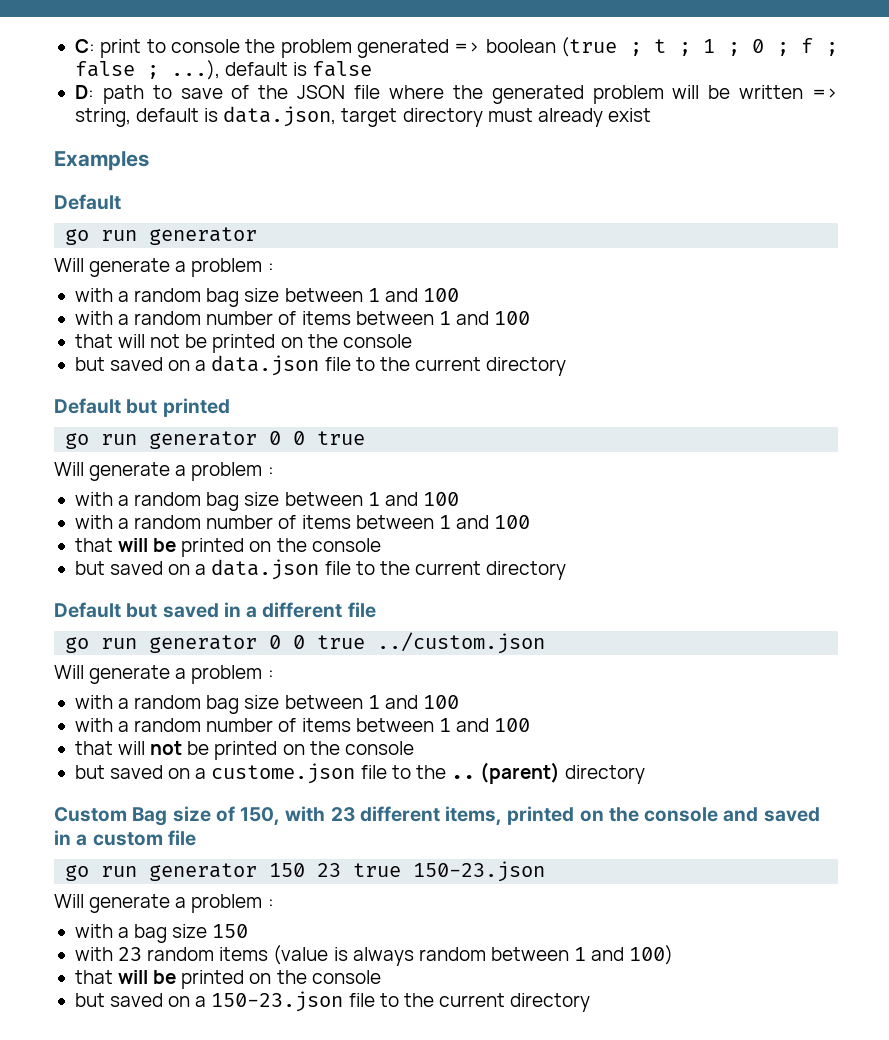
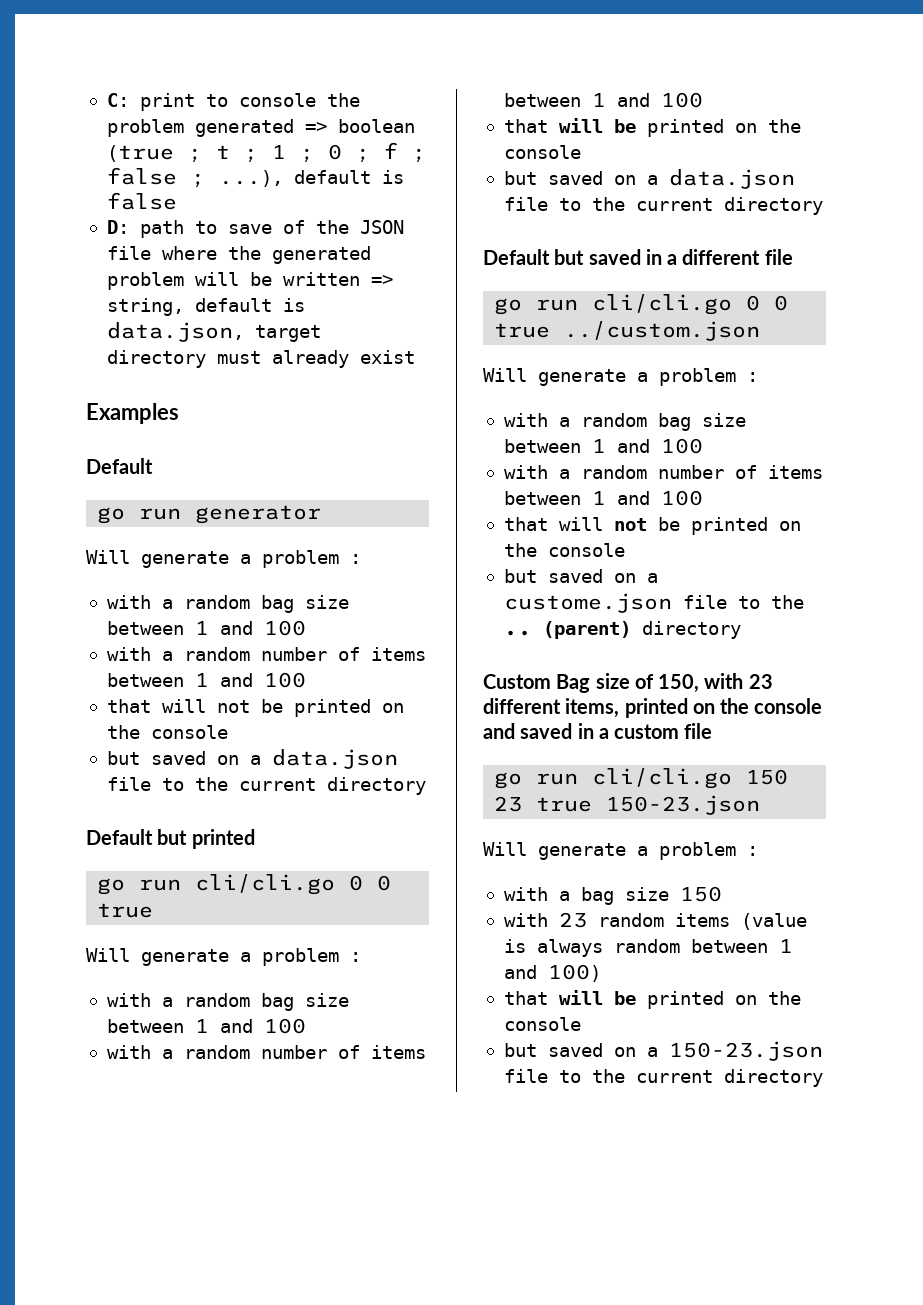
  Default but printed
- go run generator 0 0 true
+ go run cli/cli.go 0 0 true
- go run generator 0 0 true ../custom.json
+ go run cli/cli.go 0 0 true ../custom.json
- go run generator 150 23 true 150-23.json
+ go run cli/cli.go 150 23 true 150-23.json

